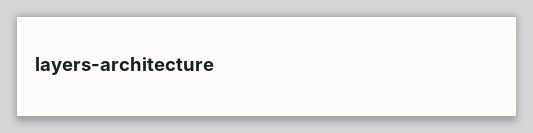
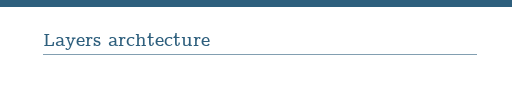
- layers-architecture
+ Layers archtecture

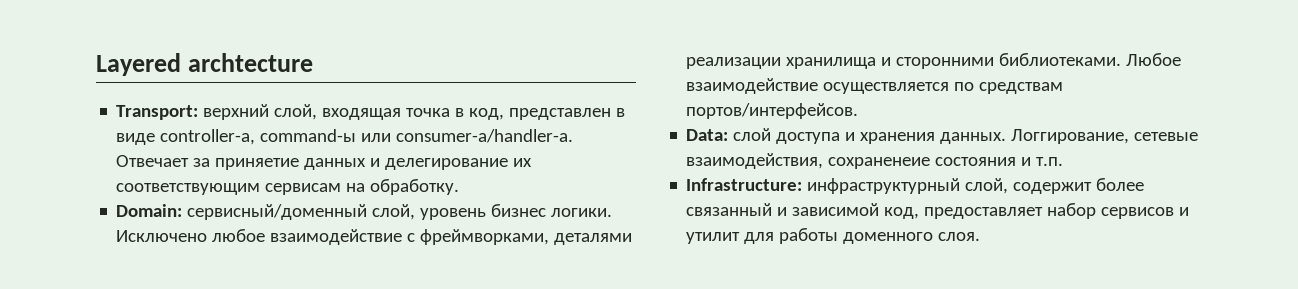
- Layers archtecture
+ Layered archtecture
+ Transport: верхний слой, входящая точка в код, представлен в виде controller-a, command-ы или consumer-а/handler-а. Отвечает за приняетие данных и делегирование их соответствующим сервисам на обработку.
+ Domain: сервисный/доменный слой, уровень бизнес логики. Исключено любое взаимодействие с фреймворками, деталями реализации хранилища и сторонними библиотеками. Любое взаимодействие осуществляется по средствам портов/интерфейсов.
+ Data: слой доступа и хранения данных. Логгирование, сетевые взаимодействия, сохраненеие состояния и т.п.
+ Infrastructure: инфраструктурный слой, содержит более связанный и зависимой код, предоставляет набор сервисов и утилит для работы доменного слоя.

